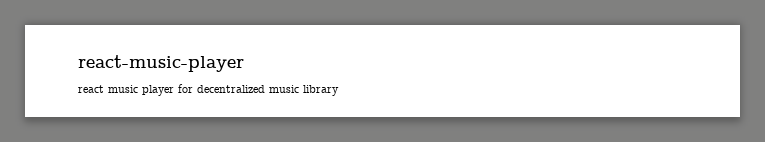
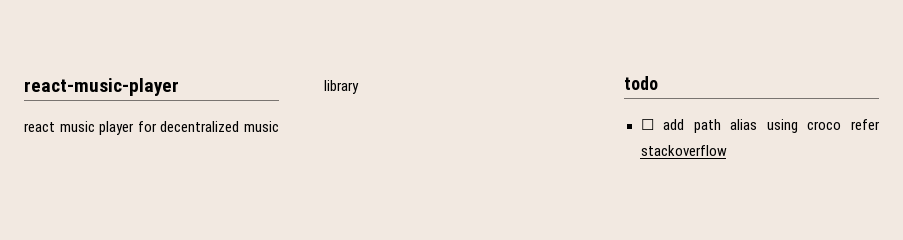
+ todo
+ ☐ add path alias using croco refer stackoverflow

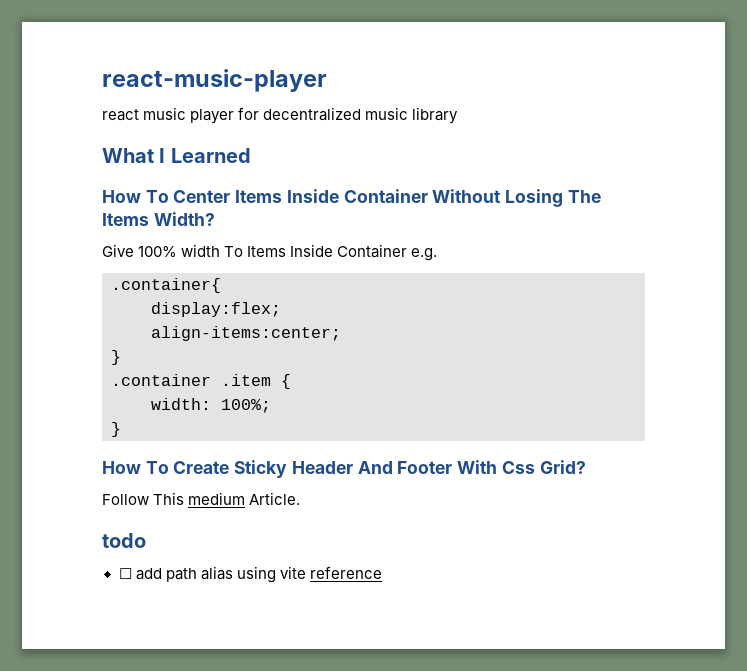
+ What I Learned
+ How To Center Items Inside Container Without Losing The Items Width?
+ Give 100% width To Items Inside Container e.g.
+ .container{
+ display:flex;
+ align-items:center;
+ }
+ .container .item {
+ width: 100%;
+ }
+ How To Create Sticky Header And Footer With Css Grid?
+ Follow This medium Article.
- ☐ add path alias using croco refer stackoverflow
+ ☐ add path alias using vite reference

